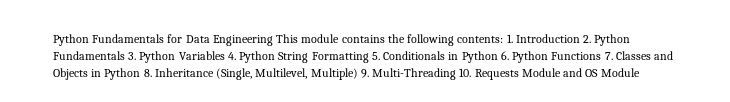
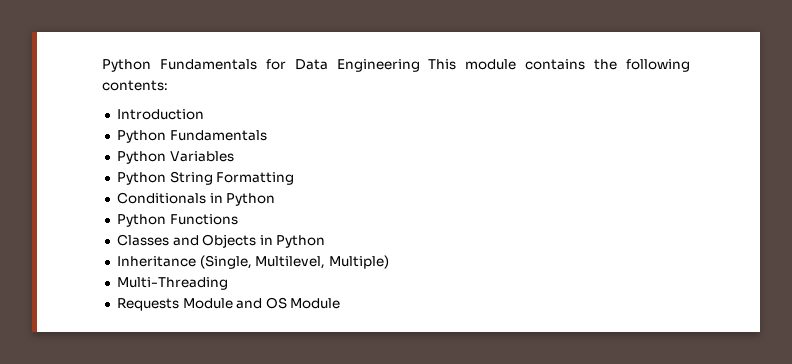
- Python Fundamentals for Data Engineering This module contains the following contents: 1. Introduction 2. Python Fundamentals 3. Python Variables 4. Python String Formatting 5. Conditionals in Python 6. Python Functions 7. Classes and Objects in Python 8. Inheritance (Single, Multilevel, Multiple) 9. Multi-Threading 10. Requests Module and OS Module
+ Python Fundamentals for Data Engineering This module contains the following contents:
+ Introduction
+ Python Fundamentals
+ Python Variables
+ Python String Formatting
+ Conditionals in Python
+ Python Functions
+ Classes and Objects in Python
+ Inheritance (Single, Multilevel, Multiple)
+ Multi-Threading
+ Requests Module and OS Module

